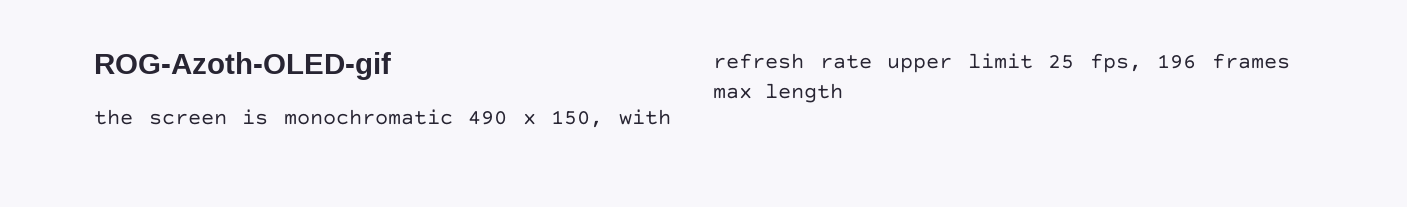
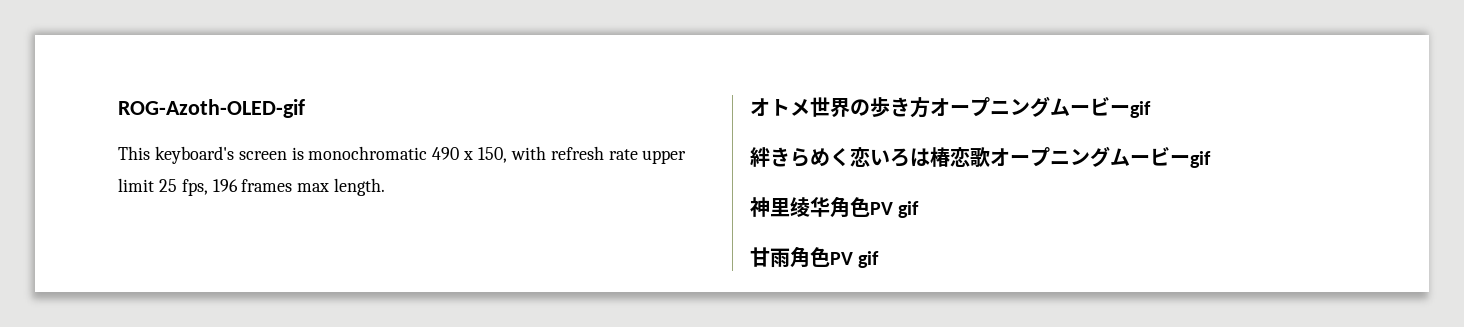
- the screen is monochromatic 490 x 150, with refresh rate upper limit 25 fps, 196 frames max length
+ This keyboard's screen is monochromatic 490 x 150, with refresh rate upper limit 25 fps, 196 frames max length.
+ オトメ世界の歩き方オープニングムービーgif
+ 絆きらめく恋いろは椿恋歌オープニングムービーgif
+ 神里绫华角色PV gif
+ 甘雨角色PV gif

